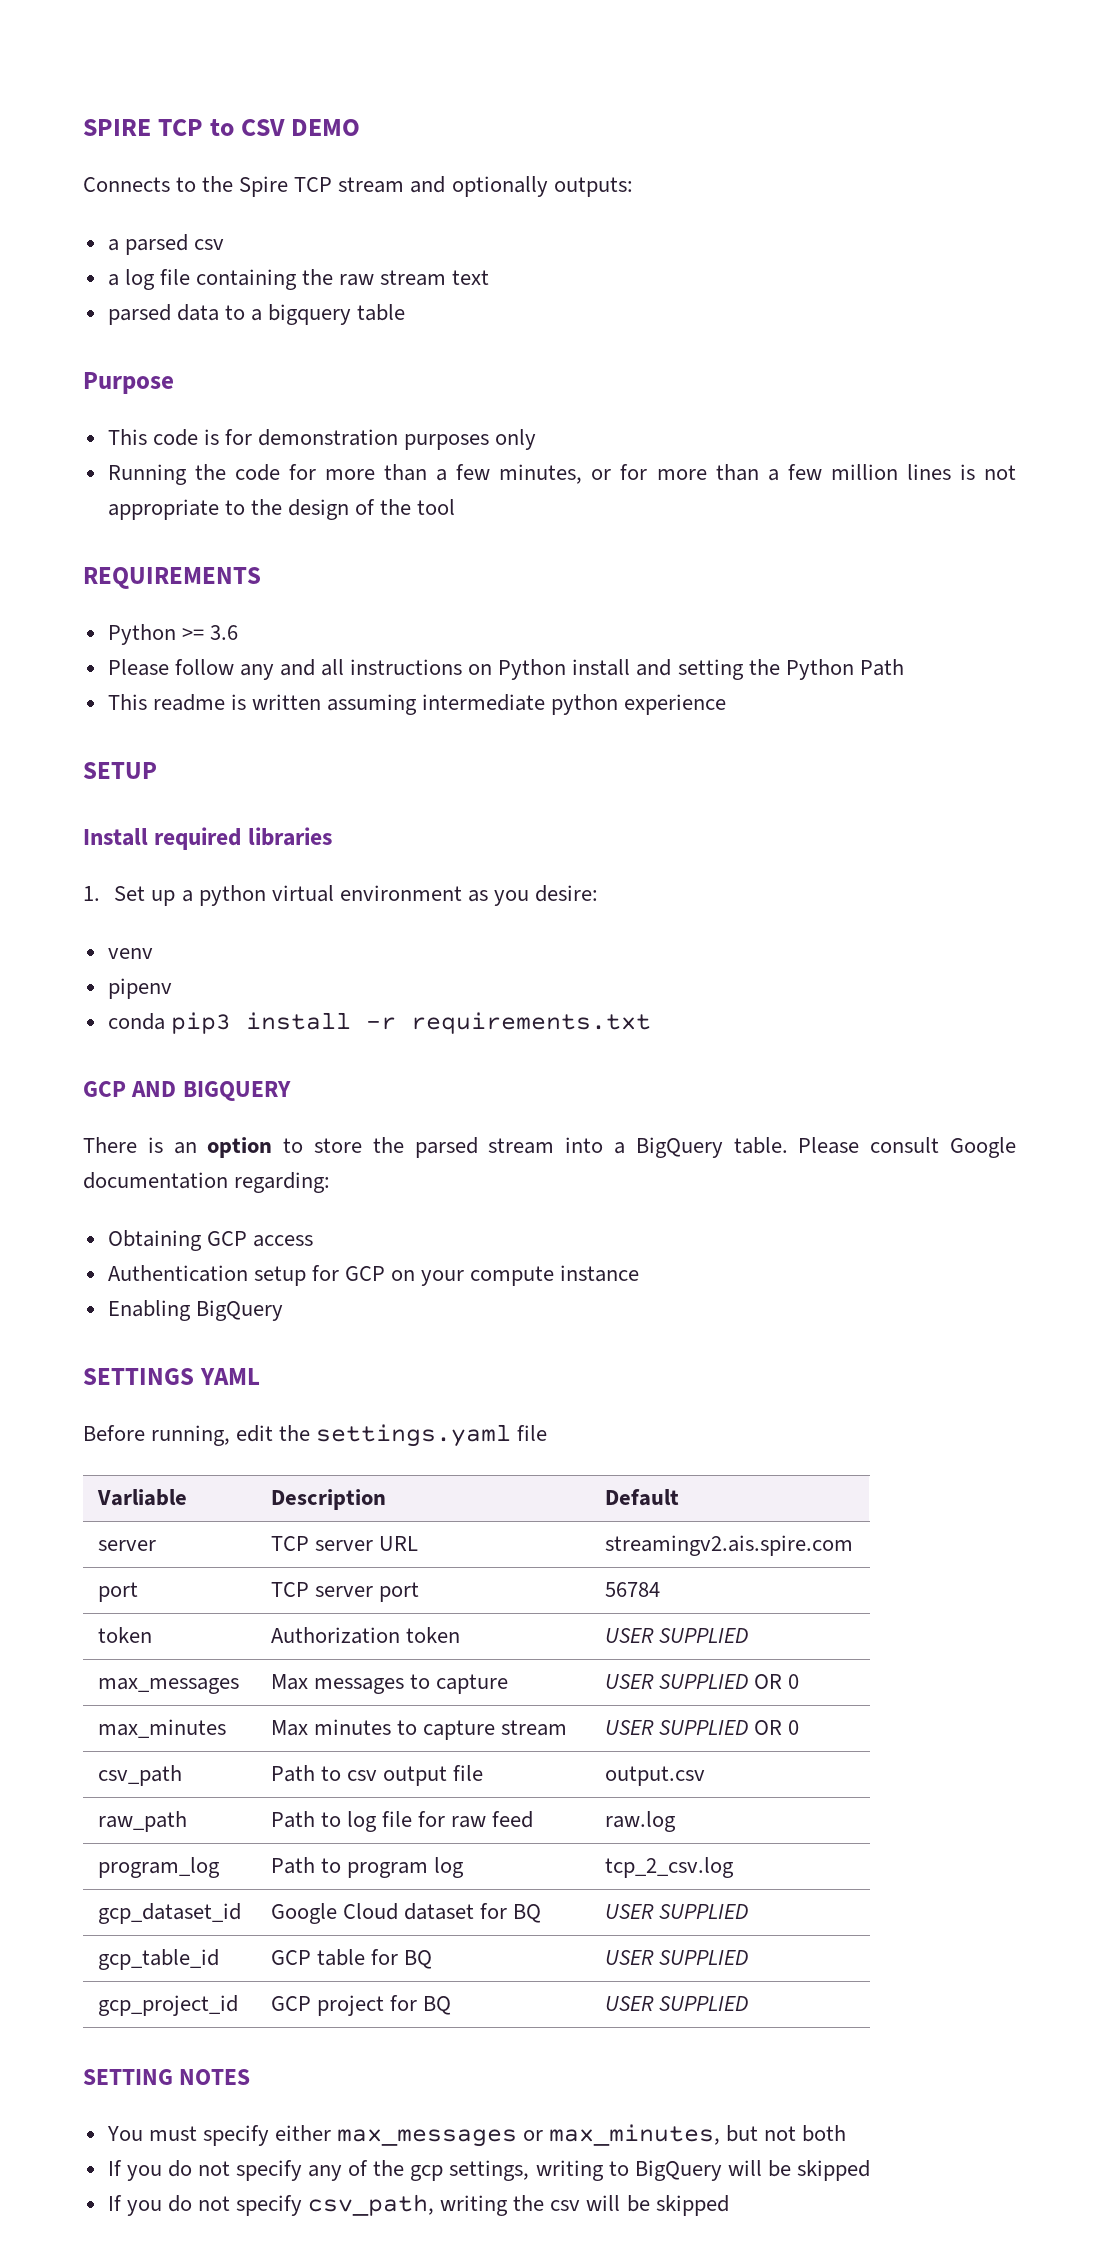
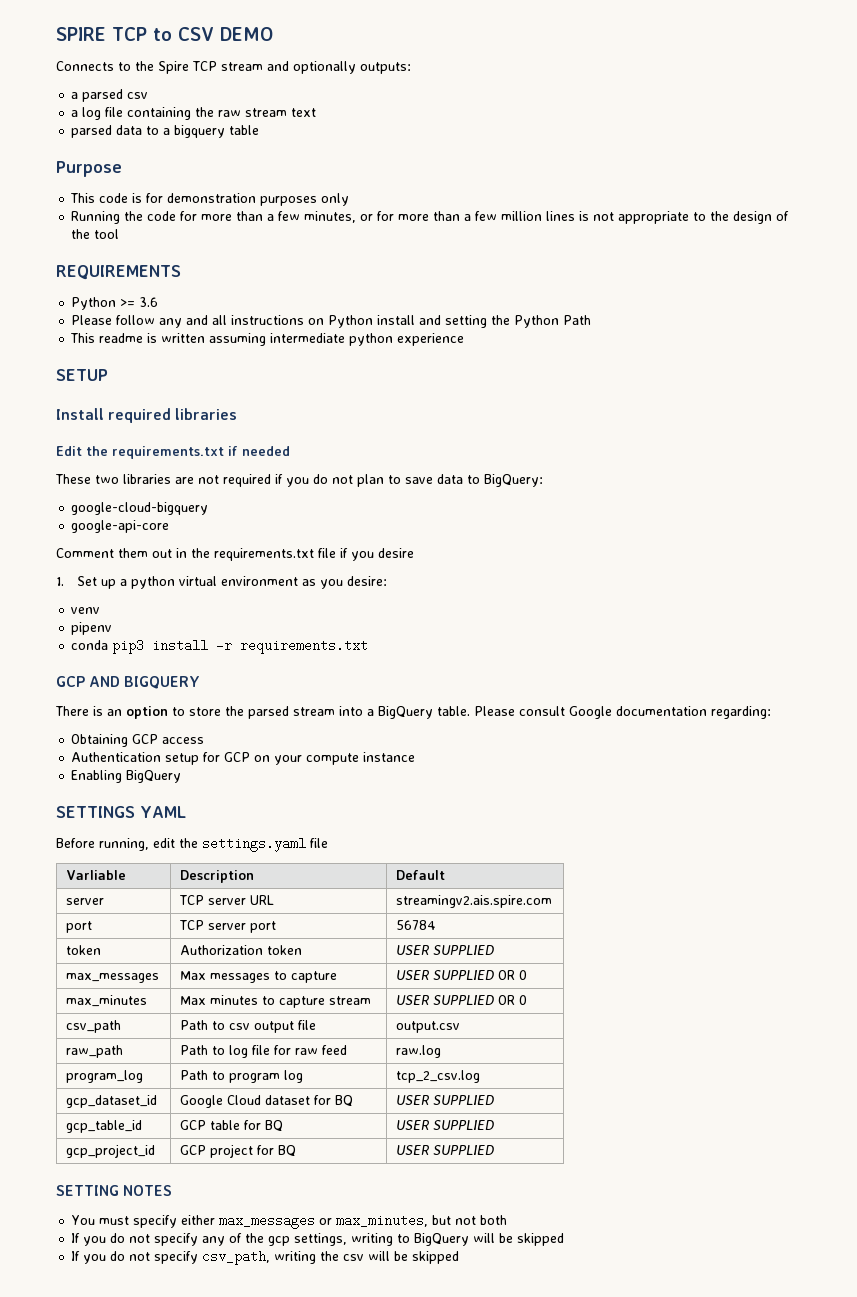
+ Edit the requirements.txt if needed
+ These two libraries are not required if you do not plan to save data to BigQuery:
+ google-cloud-bigquery
+ google-api-core
+ Comment them out in the requirements.txt file if you desire

